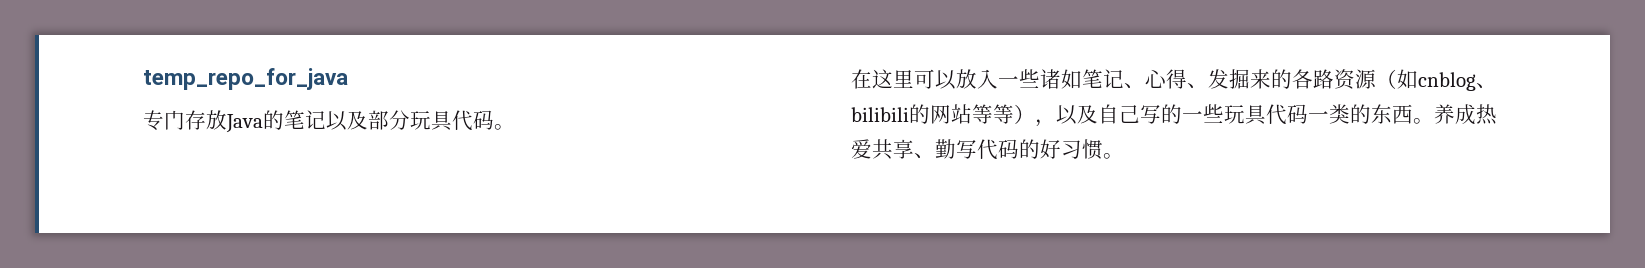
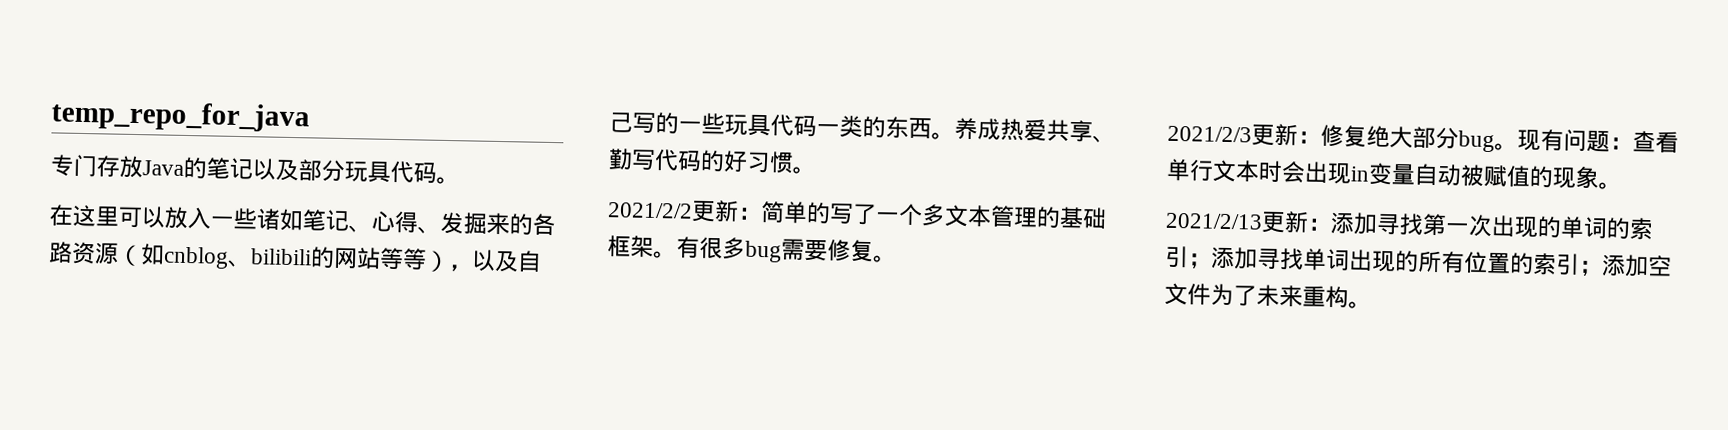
+ 2021/2/2更新：简单的写了一个多文本管理的基础框架。有很多bug需要修复。
+ 2021/2/3更新：修复绝大部分bug。现有问题：查看单行文本时会出现in变量自动被赋值的现象。
+ 2021/2/13更新：添加寻找第一次出现的单词的索引；添加寻找单词出现的所有位置的索引；添加空文件为了未来重构。

